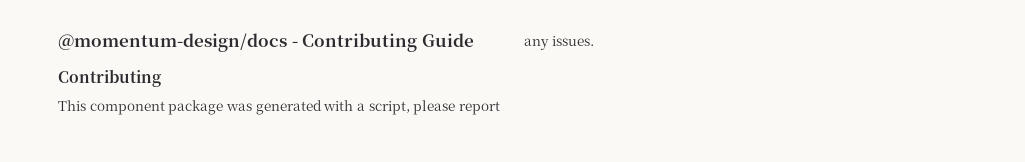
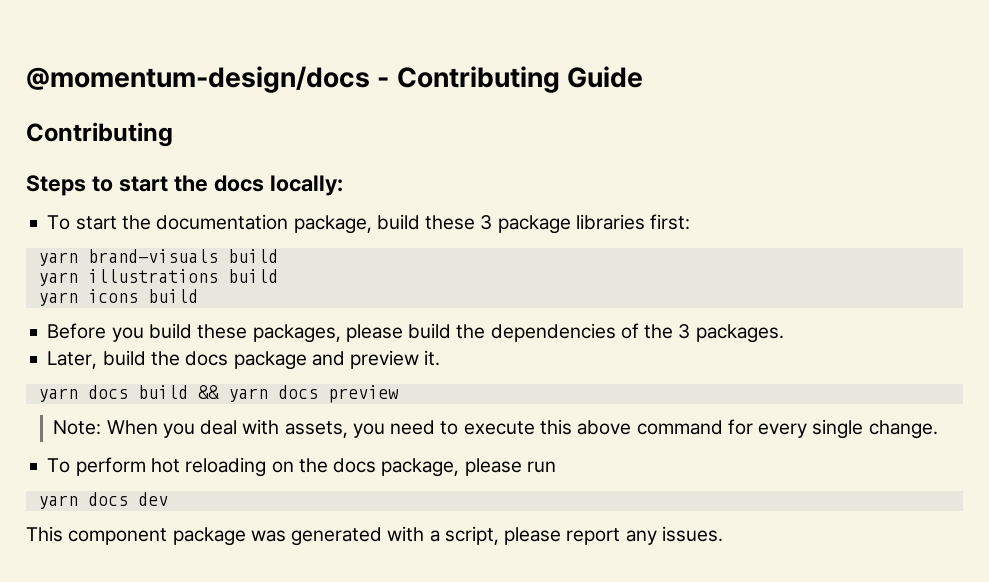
+ Steps to start the docs locally:
+ To start the documentation package, build these 3 package libraries first:
+ yarn brand-visuals build
+ yarn illustrations build
+ yarn icons build
+ Before you build these packages, please build the dependencies of the 3 packages.
+ Later, build the docs package and preview it.
+ yarn docs build && yarn docs preview
+ Note: When you deal with assets, you need to execute this above command for every single change.
+ To perform hot reloading on the docs package, please run
+ yarn docs dev

